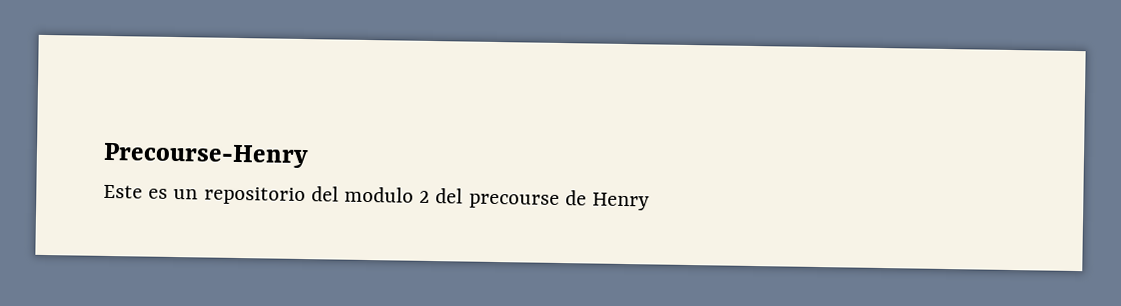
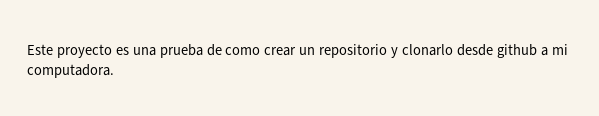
- Precourse-Henry
- Este es un repositorio del modulo 2 del precourse de Henry
+ Este proyecto es una prueba de como crear un repositorio y clonarlo desde github a mi computadora.

